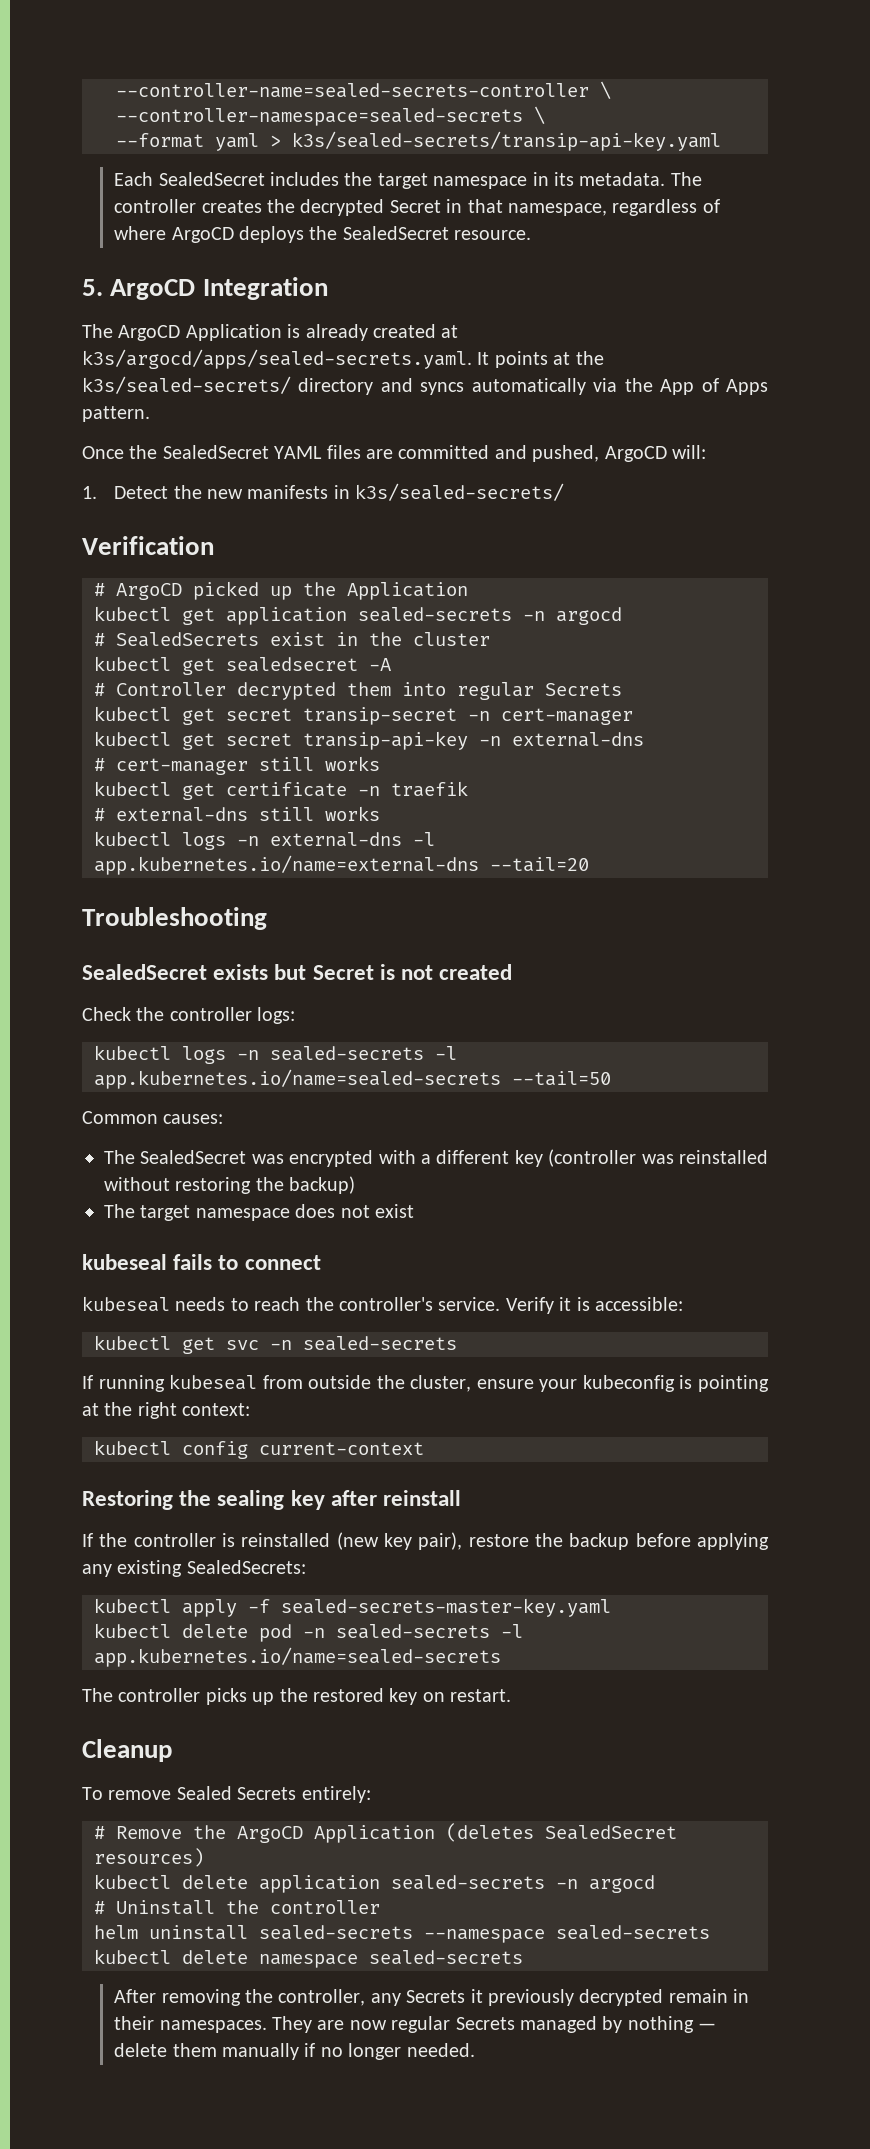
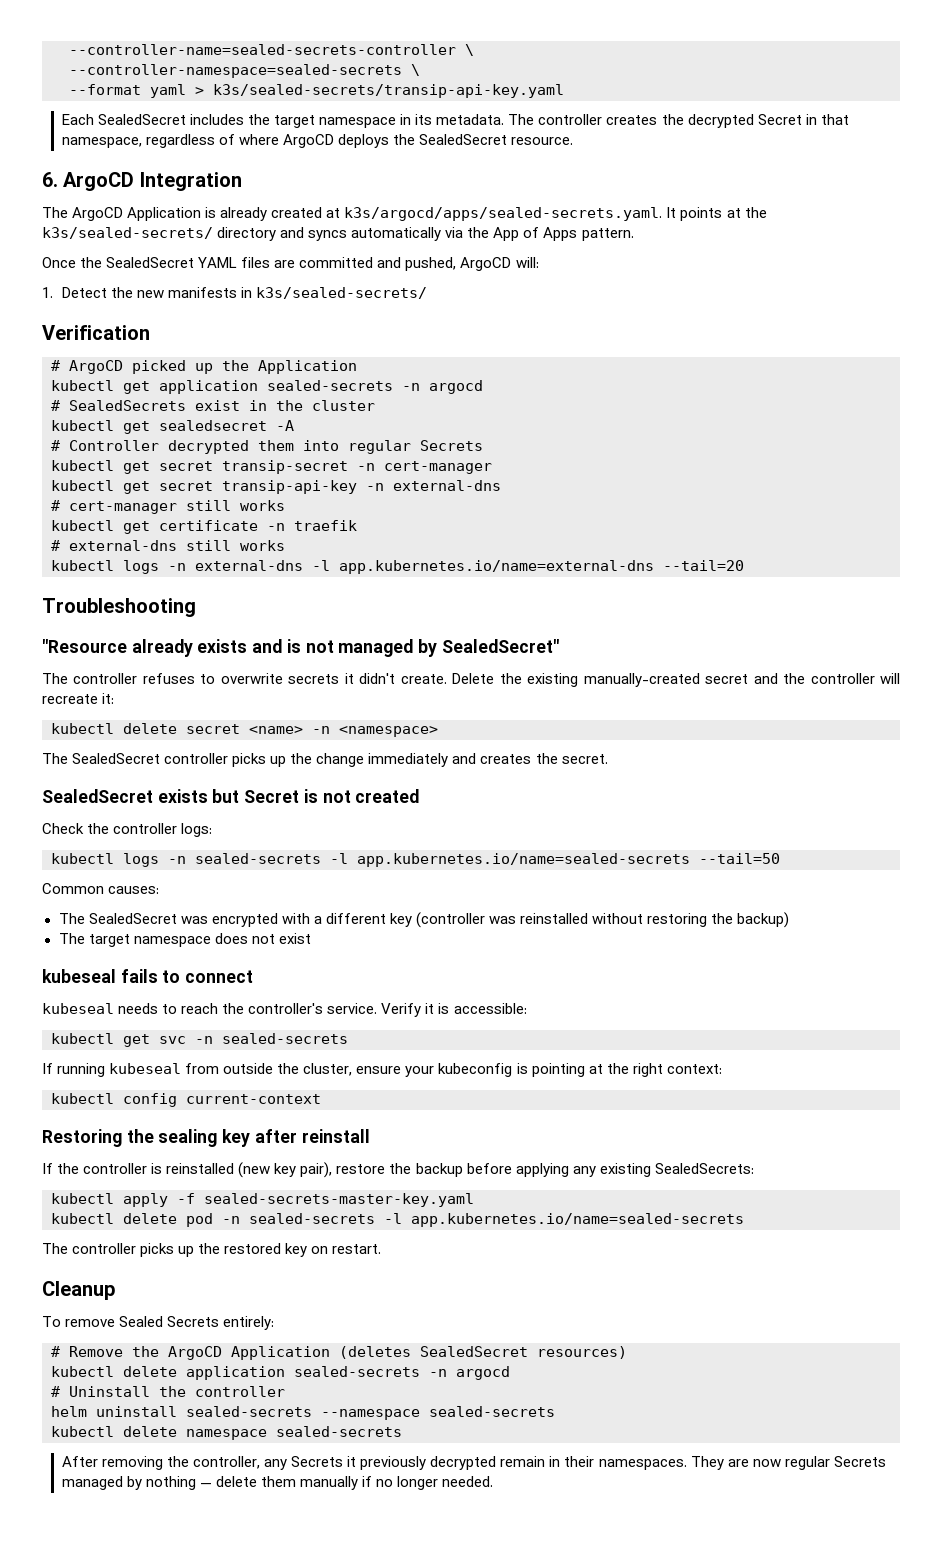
- 5. ArgoCD Integration
+ 6. ArgoCD Integration
+ "Resource already exists and is not managed by SealedSecret"
+ The controller refuses to overwrite secrets it didn't create. Delete the existing manually-created secret and the controller will recreate it:
+ kubectl delete secret <name> -n <namespace>
+ The SealedSecret controller picks up the change immediately and creates the secret.

